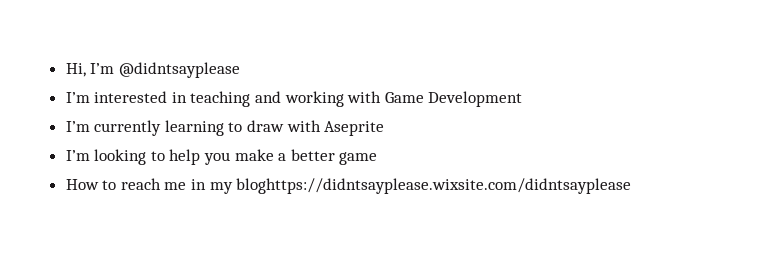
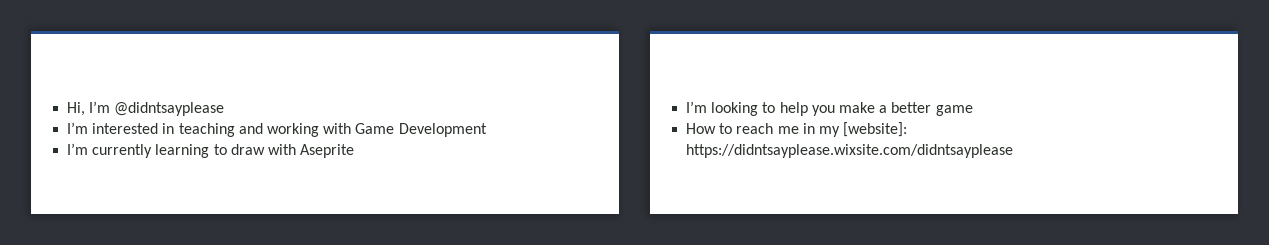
- How to reach me in my bloghttps://didntsayplease.wixsite.com/didntsayplease
+ How to reach me in my [website]: https://didntsayplease.wixsite.com/didntsayplease

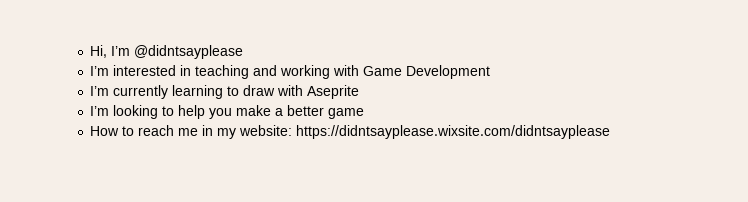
- How to reach me in my [website]: https://didntsayplease.wixsite.com/didntsayplease
+ How to reach me in my website: https://didntsayplease.wixsite.com/didntsayplease

